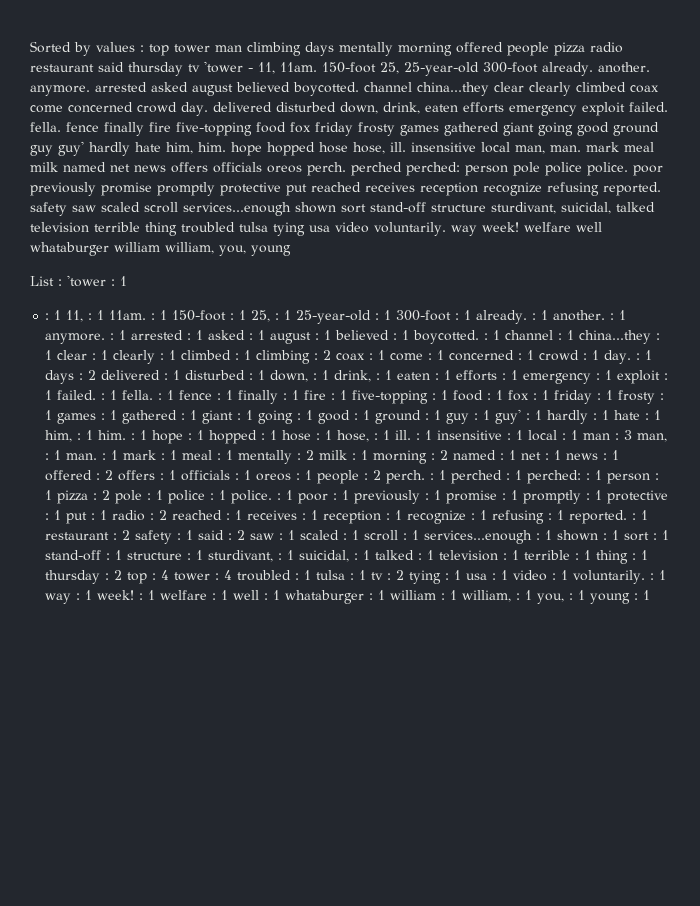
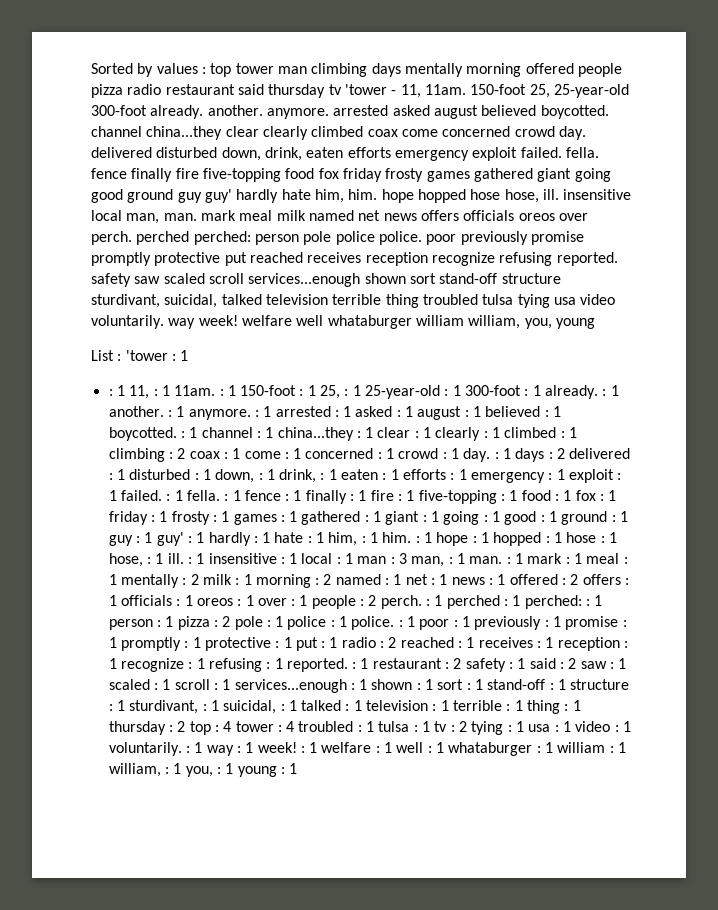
- 150-foot 25, 25-year-old 300-foot already. another. anymore. arrested asked august believed boycotted. channel china...they clear clearly climbed coax come concerned crowd day. delivered disturbed down, drink, eaten efforts emergency exploit failed. fella. fence finally fire five-topping food fox friday frosty games gathered giant going good ground guy guy' hardly hate him, him. hope hopped hose hose, ill. insensitive local man, man. mark meal milk named net news offers officials oreos perch. perched perched:
+ 150-foot 25, 25-year-old 300-foot already. another. anymore. arrested asked august believed boycotted. channel china...they clear clearly climbed coax come concerned crowd day. delivered disturbed down, drink, eaten efforts emergency exploit failed. fella. fence finally fire five-topping food fox friday frosty games gathered giant going good ground guy guy' hardly hate him, him. hope hopped hose hose, ill. insensitive local man, man. mark meal milk named net news offers officials oreos over perch. perched perched:
- 1 people :
+ 1 over : 1 people :

